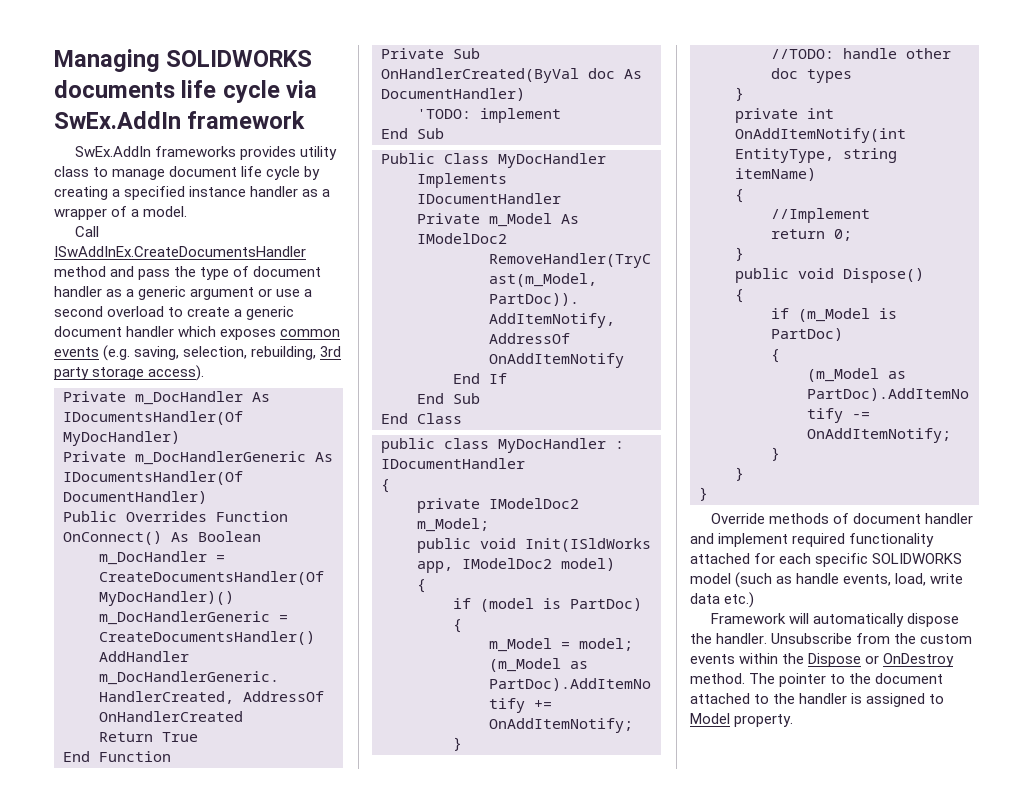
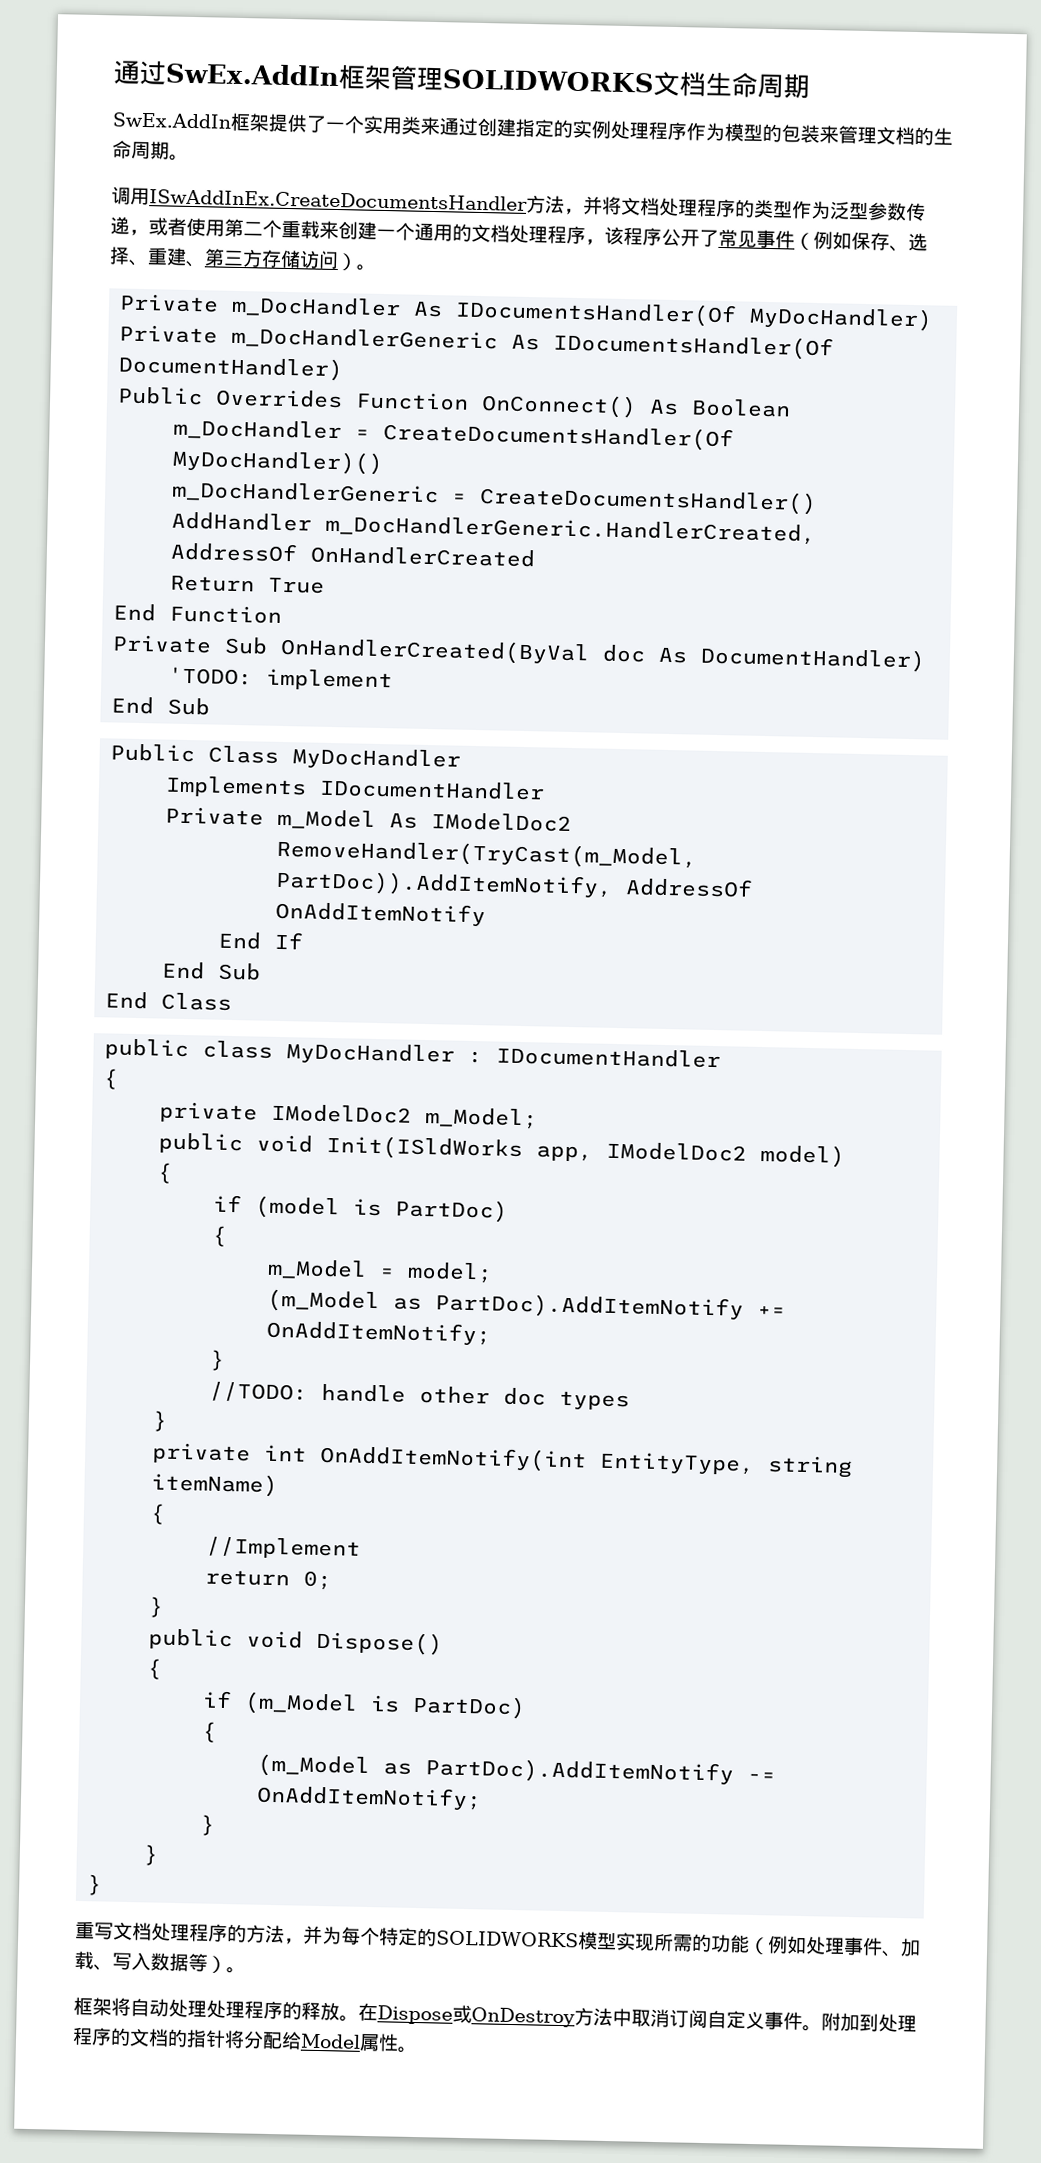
- Managing SOLIDWORKS documents life cycle via SwEx.AddIn framework
- SwEx.AddIn frameworks provides utility class to manage document life cycle by creating a specified instance handler as a wrapper of a model.
- Call ISwAddInEx.CreateDocumentsHandler method and pass the type of document handler as a generic argument or use a second overload to create a generic document handler which exposes common events (e.g. saving, selection, rebuilding, 3rd party storage access).
+ 通过SwEx.AddIn框架管理SOLIDWORKS文档生命周期
+ SwEx.AddIn框架提供了一个实用类来通过创建指定的实例处理程序作为模型的包装来管理文档的生命周期。
+ 调用ISwAddInEx.CreateDocumentsHandler方法，并将文档处理程序的类型作为泛型参数传递，或者使用第二个重载来创建一个通用的文档处理程序，该程序公开了常见事件（例如保存、选择、重建、第三方存储访问）。
- Override methods of document handler and implement required functionality attached for each specific SOLIDWORKS model (such as handle events, load, write data etc.)
- Framework will automatically dispose the handler. Unsubscribe from the custom events within the Dispose or OnDestroy method. The pointer to the document attached to the handler is assigned to Model property.
+ 重写文档处理程序的方法，并为每个特定的SOLIDWORKS模型实现所需的功能（例如处理事件、加载、写入数据等）。
+ 框架将自动处理处理程序的释放。在Dispose或OnDestroy方法中取消订阅自定义事件。附加到处理程序的文档的指针将分配给Model属性。

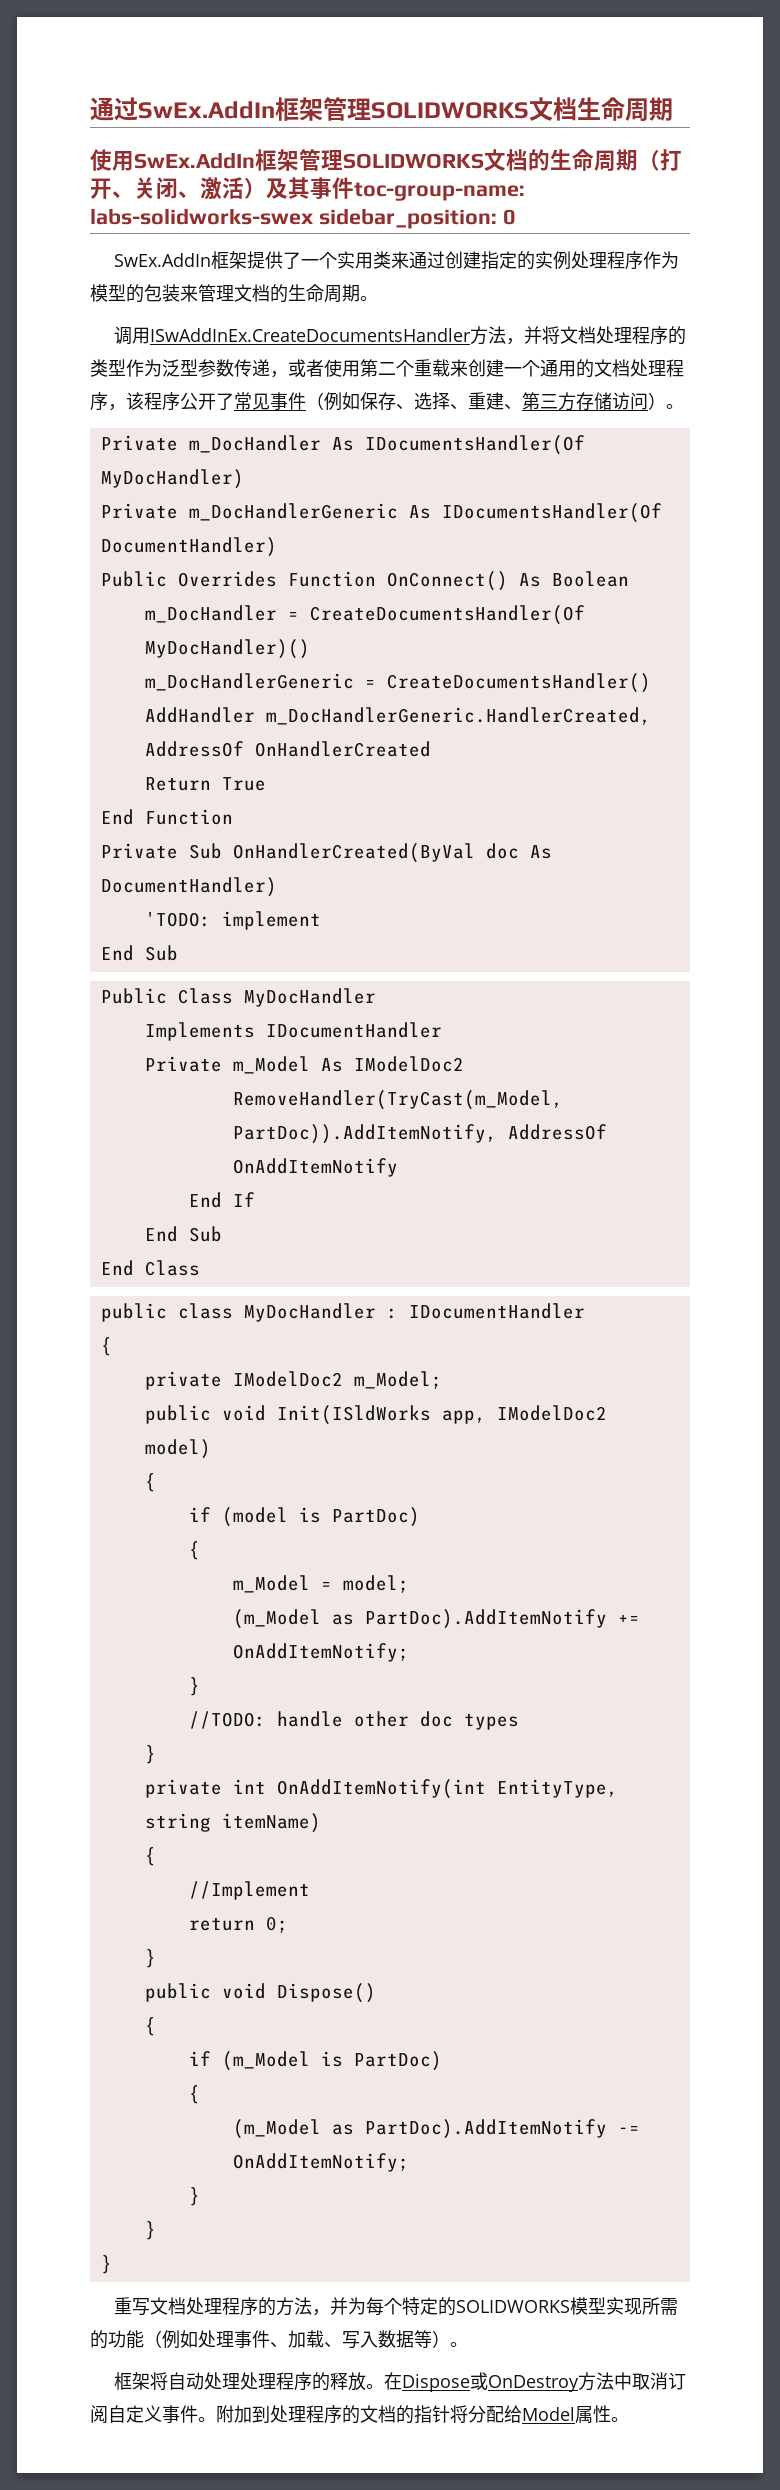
+ 使用SwEx.AddIn框架管理SOLIDWORKS文档的生命周期（打开、关闭、激活）及其事件toc-group-name: labs-solidworks-swex sidebar_position: 0

